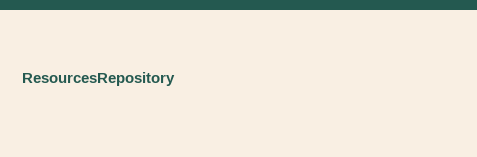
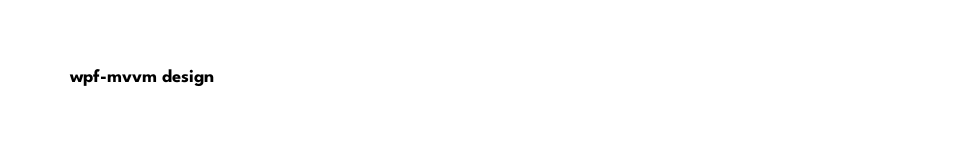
- ResourcesRepository
+ wpf-mvvm design

